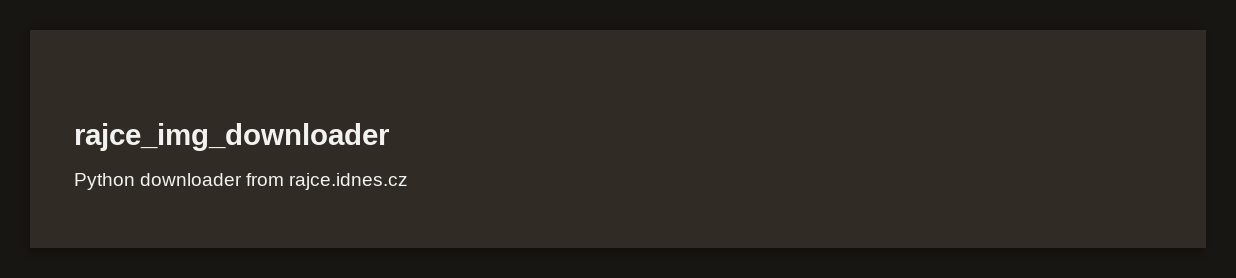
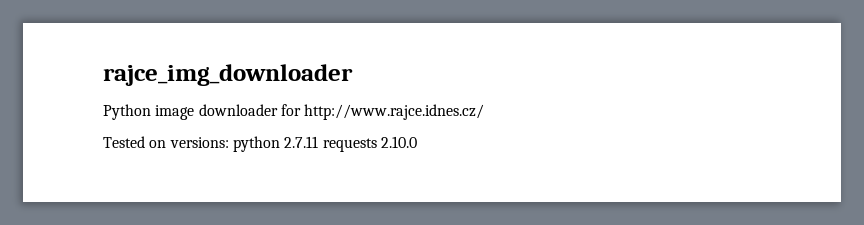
- Python downloader from rajce.idnes.cz
+ Python image downloader for http://www.rajce.idnes.cz/
+ Tested on versions: python 2.7.11 requests 2.10.0

